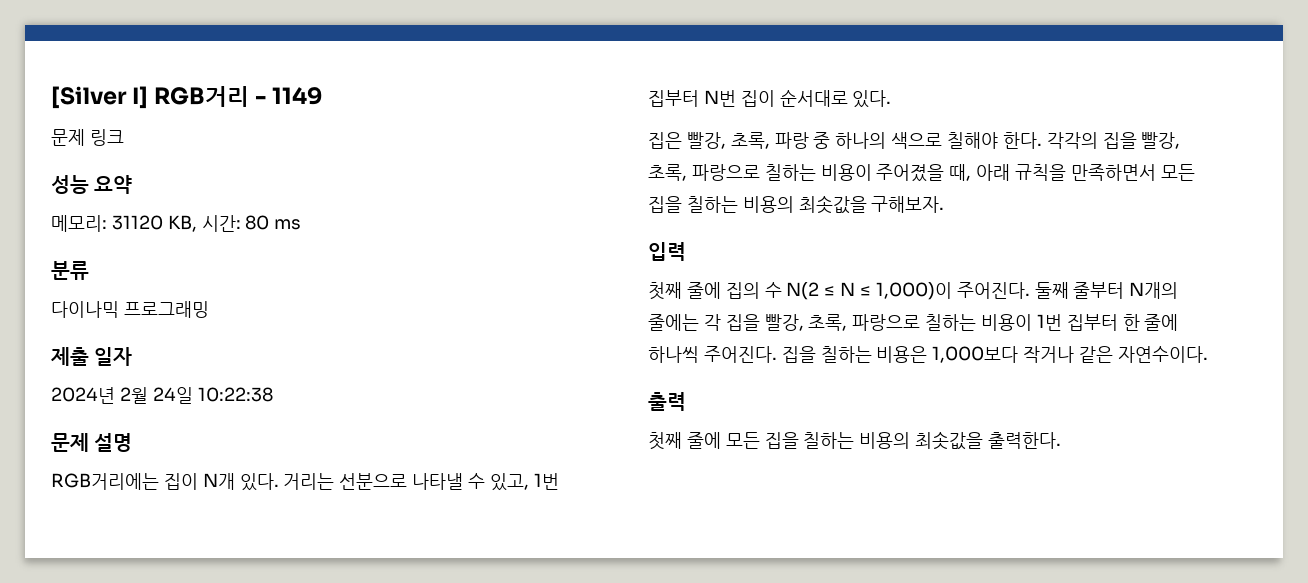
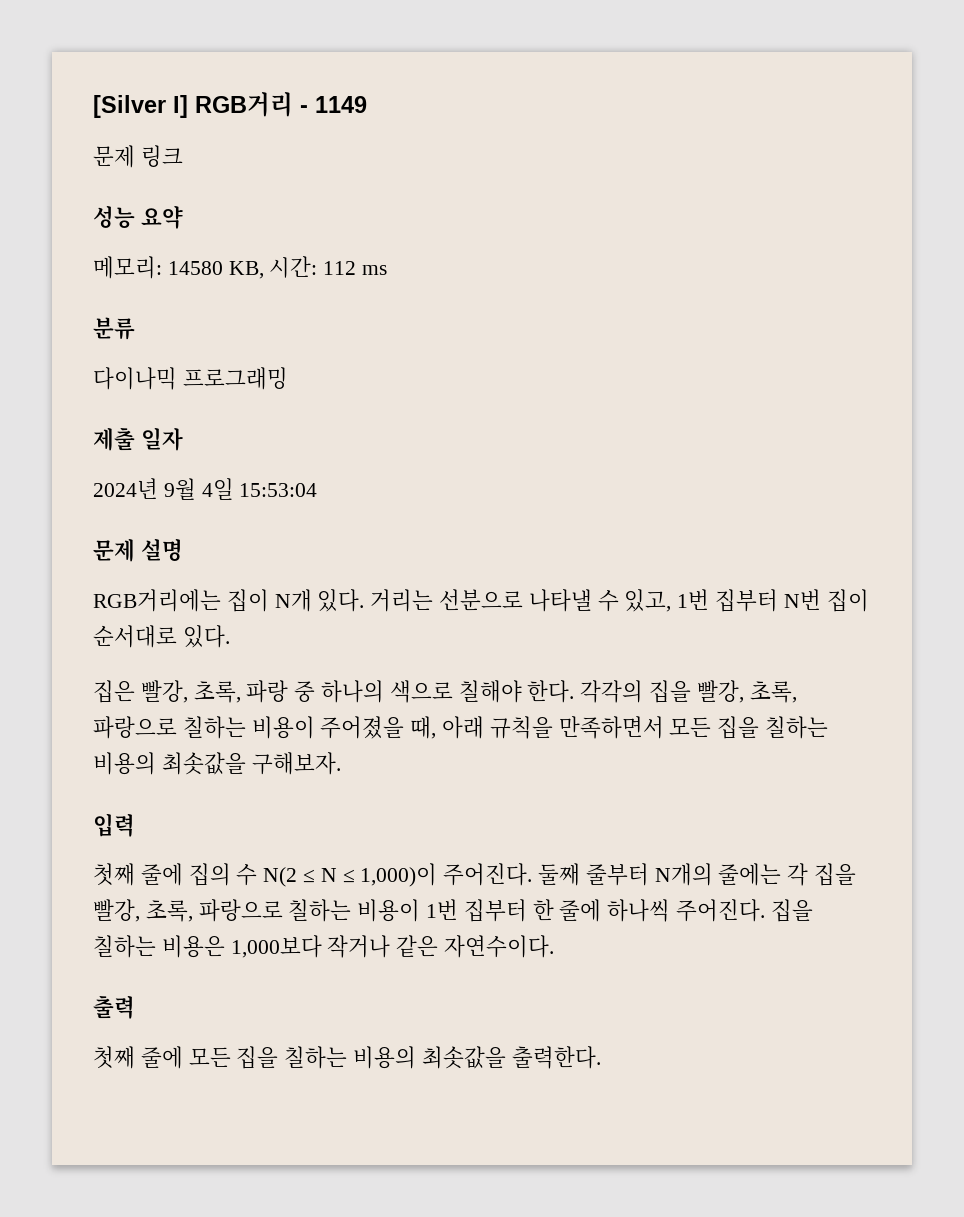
- 메모리: 31120 KB, 시간: 80 ms
+ 메모리: 14580 KB, 시간: 112 ms
- 2024년 2월 24일 10:22:38
+ 2024년 9월 4일 15:53:04

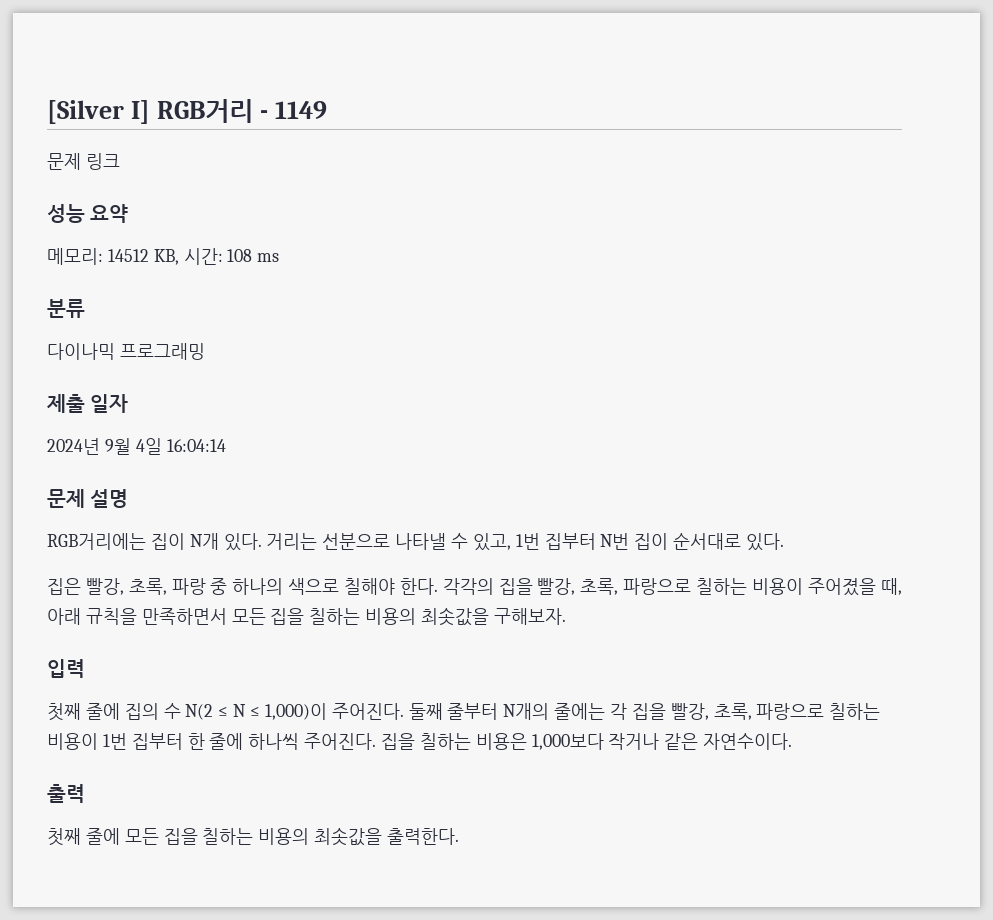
- 메모리: 14580 KB, 시간: 112 ms
+ 메모리: 14512 KB, 시간: 108 ms
- 2024년 9월 4일 15:53:04
+ 2024년 9월 4일 16:04:14

